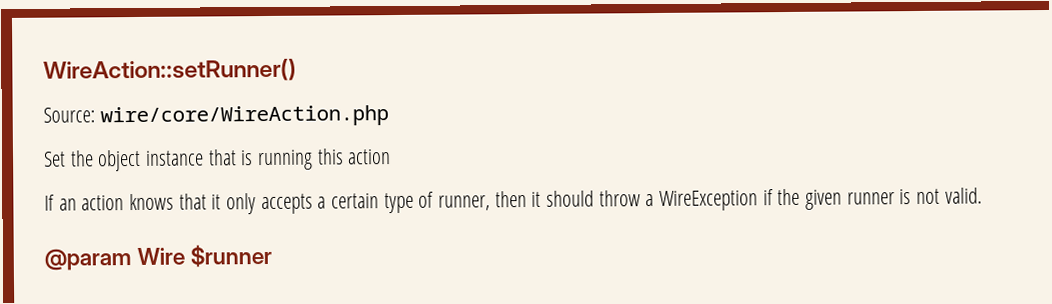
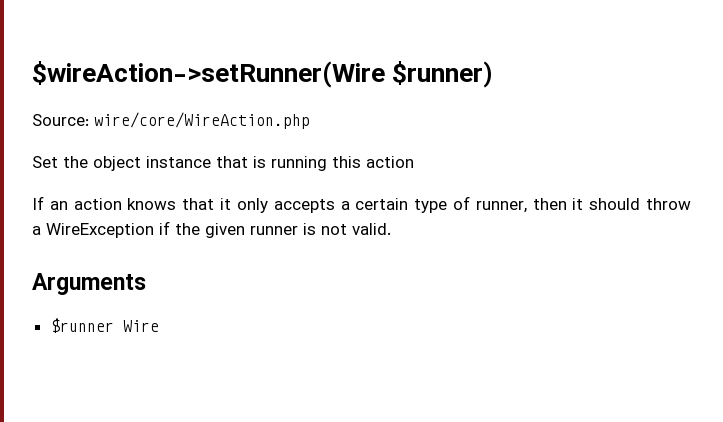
- WireAction::setRunner()
+ $wireAction->setRunner(Wire $runner)
- @param Wire $runner
+ Arguments
+ $runner Wire

